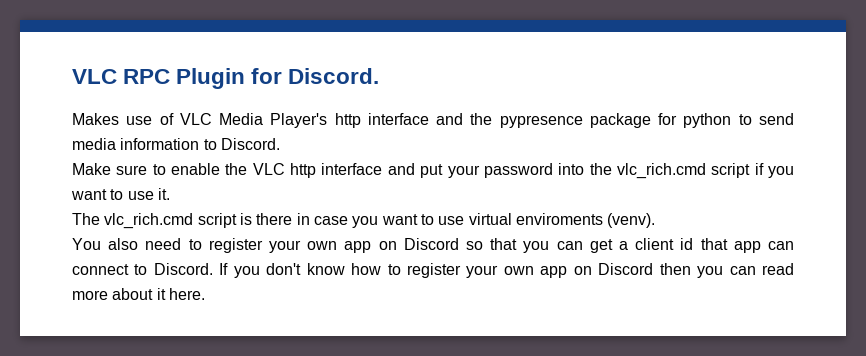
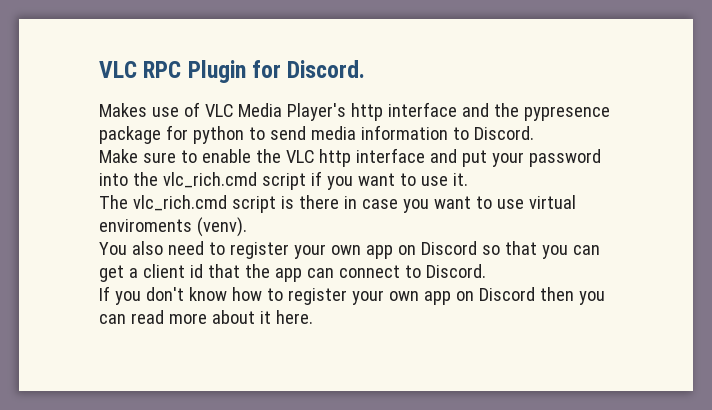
- You also need to register your own app on Discord so that you can get a client id that app can connect to Discord. If you don't know how to register your own app on Discord then you can read more about it here.
+ You also need to register your own app on Discord so that you can get a client id that the app can connect to Discord.
+ If you don't know how to register your own app on Discord then you can read more about it here.

